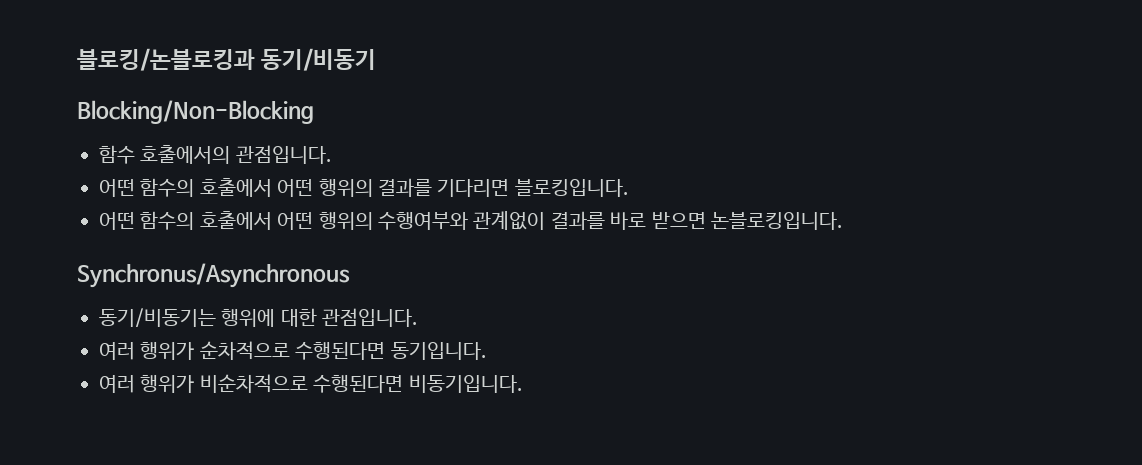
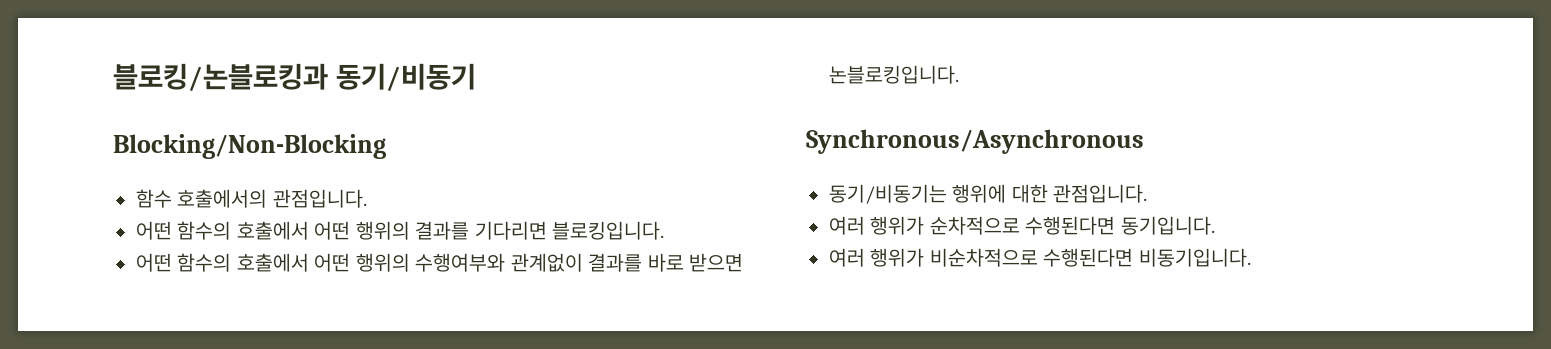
- Synchronus/Asynchronous
+ Synchronous/Asynchronous

